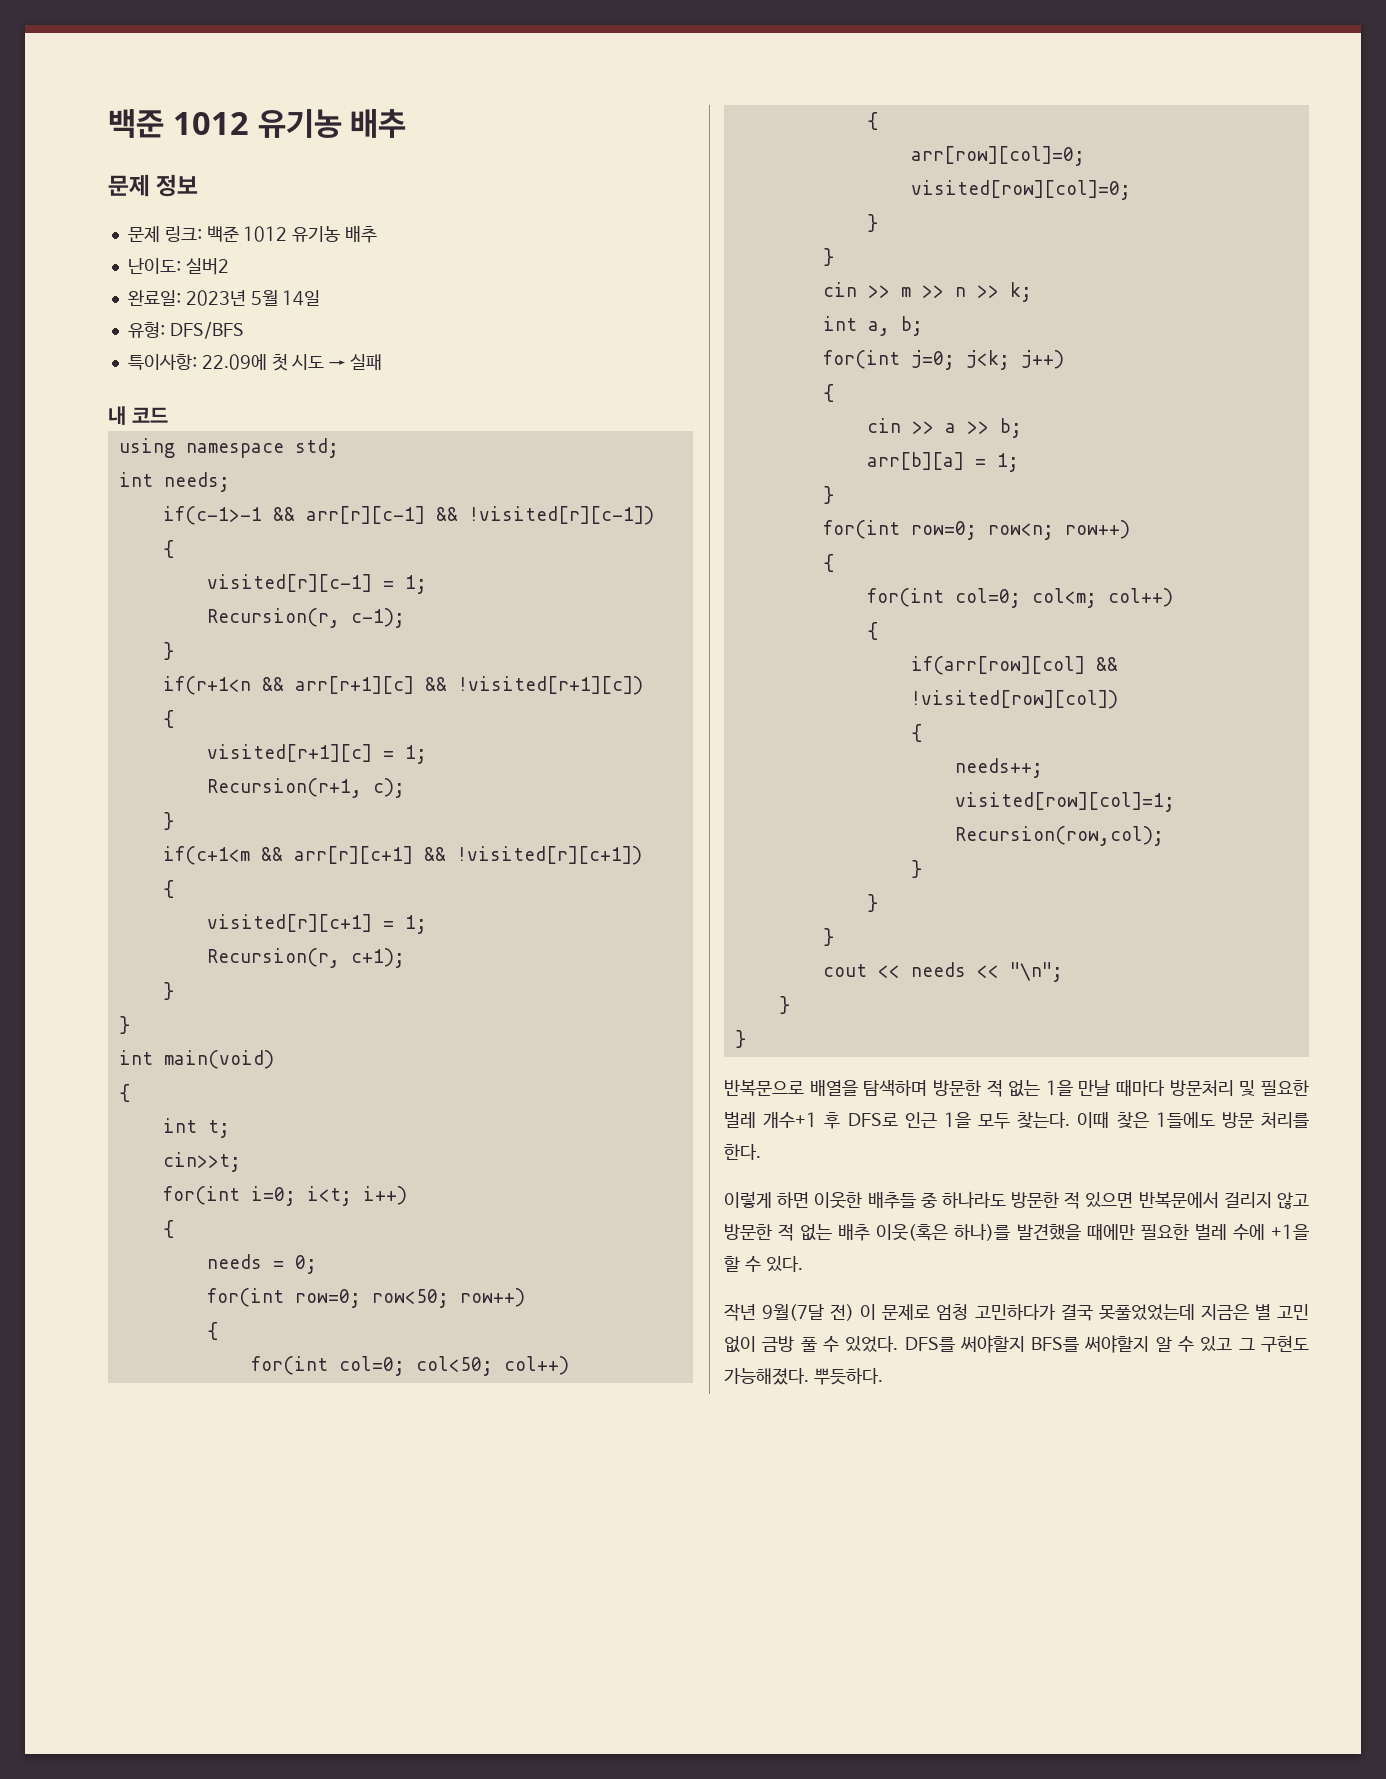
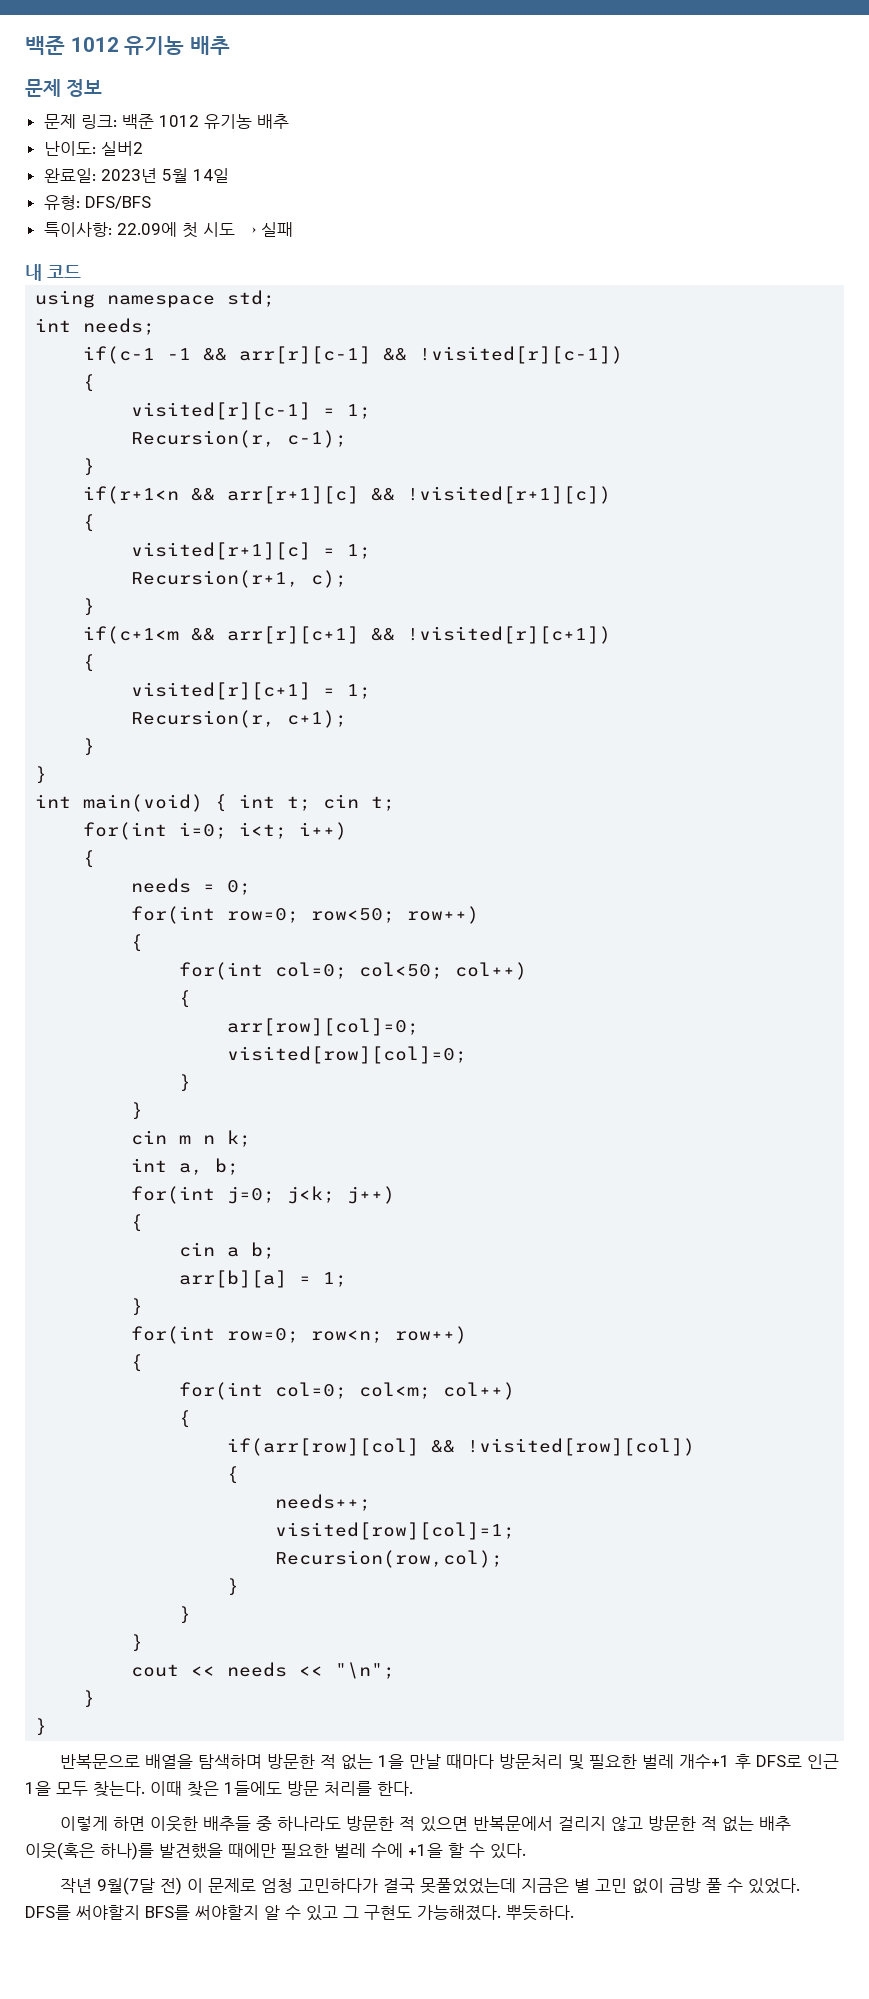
- if(c-1>-1 && arr[r][c-1] && !visited[r][c-1])
+ if(c-1 -1 && arr[r][c-1] && !visited[r][c-1])
- int main(void)
- {
- int t;
- cin>>t;
+ int main(void) { int t; cin t;
- cin >> m >> n >> k;
+ cin m n k;
- cin >> a >> b;
+ cin a b;

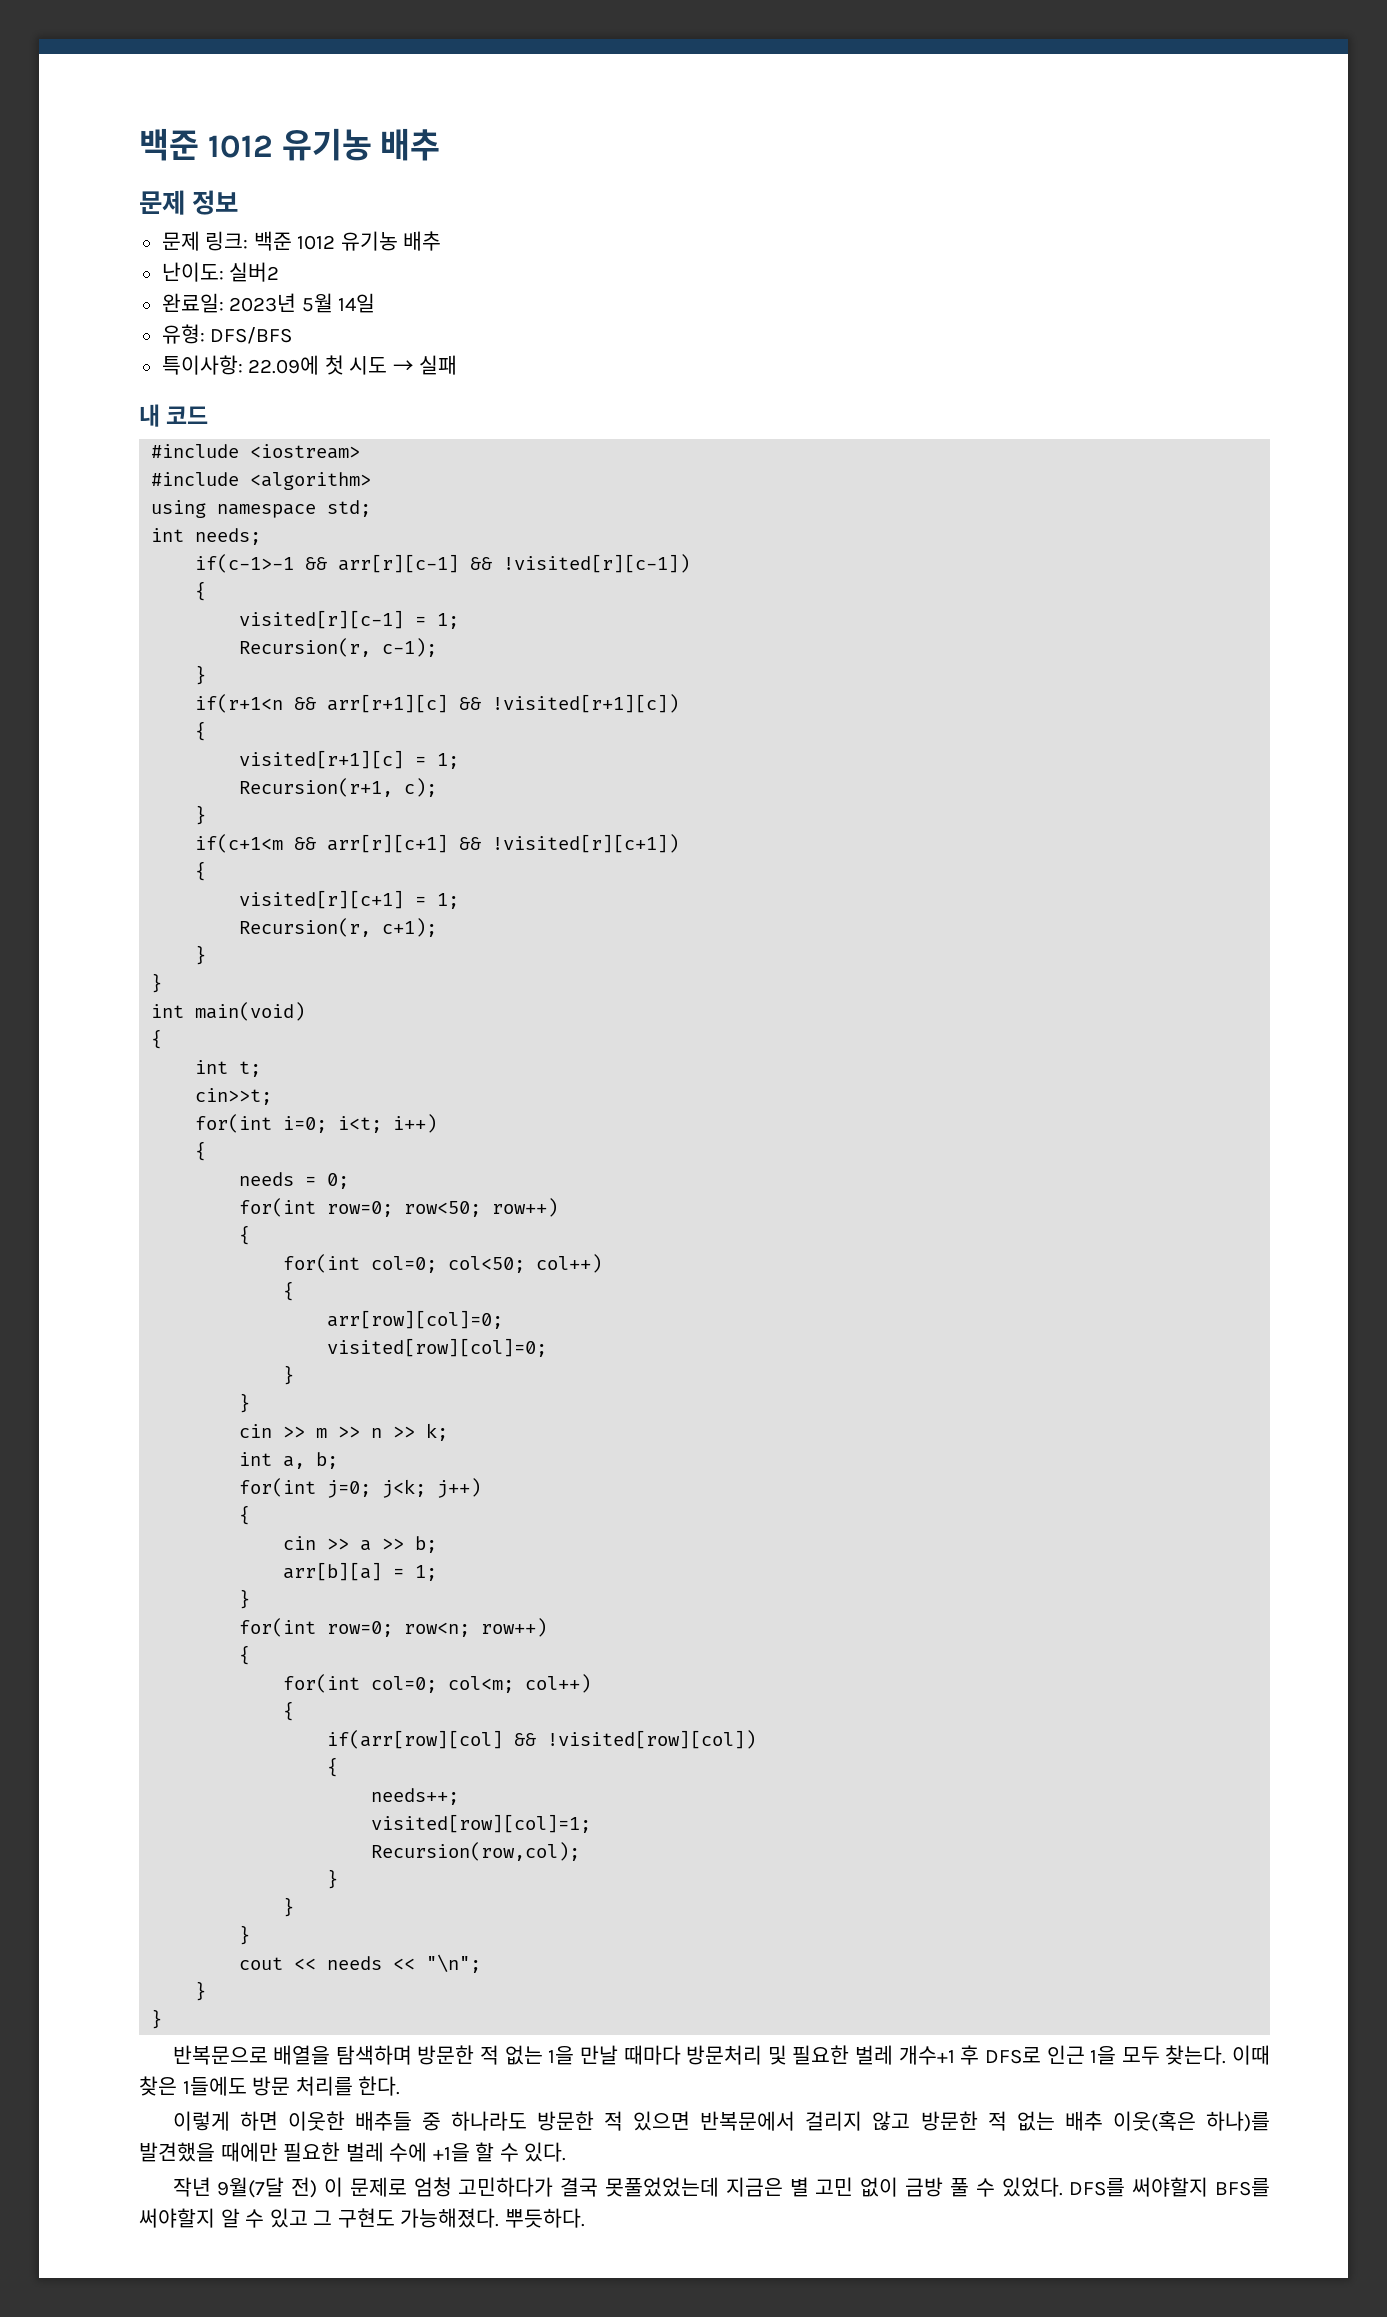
+ #include <iostream>
+ #include <algorithm>
- if(c-1 -1 && arr[r][c-1] && !visited[r][c-1])
+ if(c-1>-1 && arr[r][c-1] && !visited[r][c-1])
- int main(void) { int t; cin t;
+ int main(void)
+ {
+ int t;
+ cin>>t;
- cin m n k;
+ cin >> m >> n >> k;
- cin a b;
+ cin >> a >> b;

